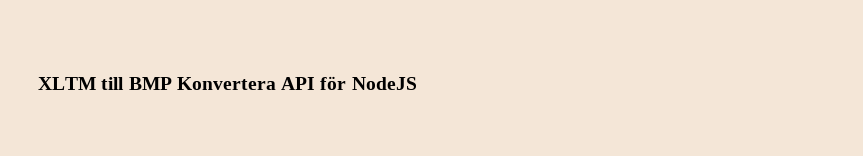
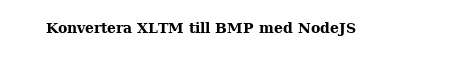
- XLTM till BMP Konvertera API för NodeJS
+ Konvertera XLTM till BMP med NodeJS

